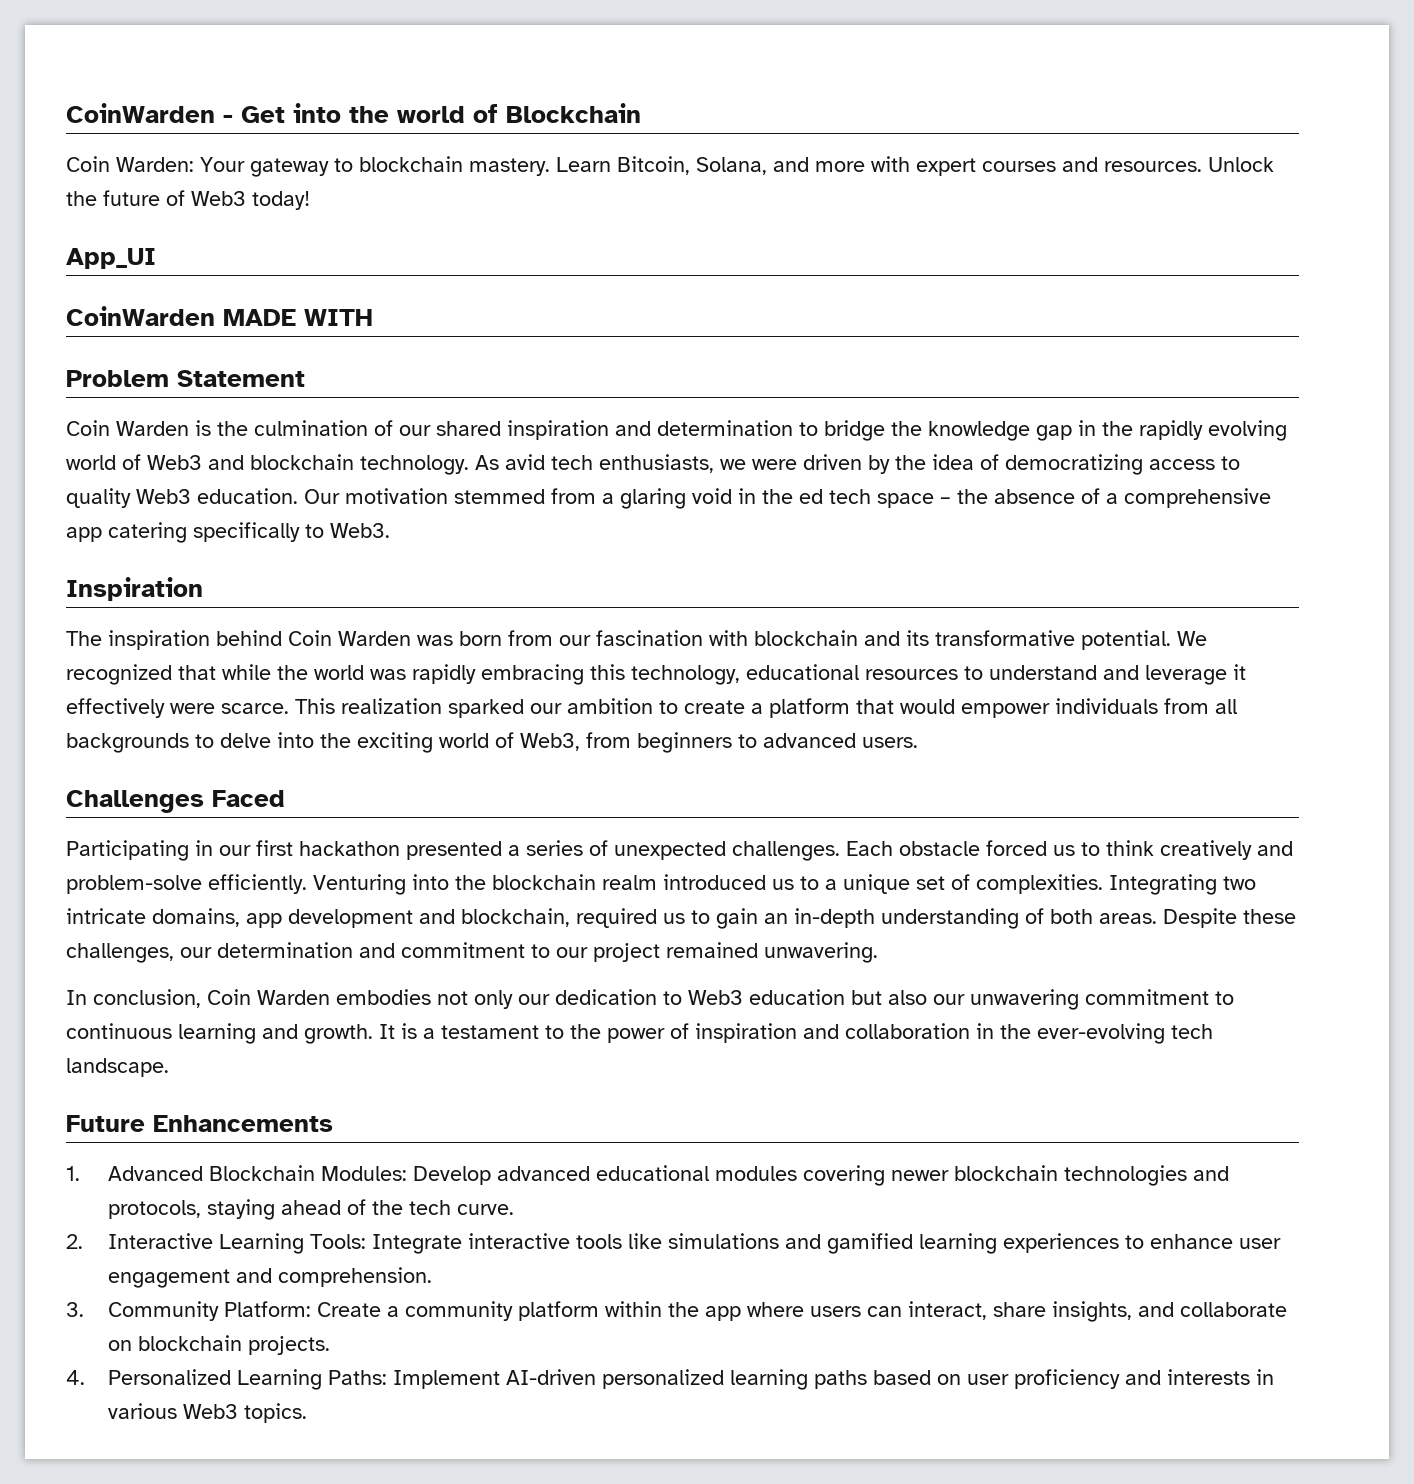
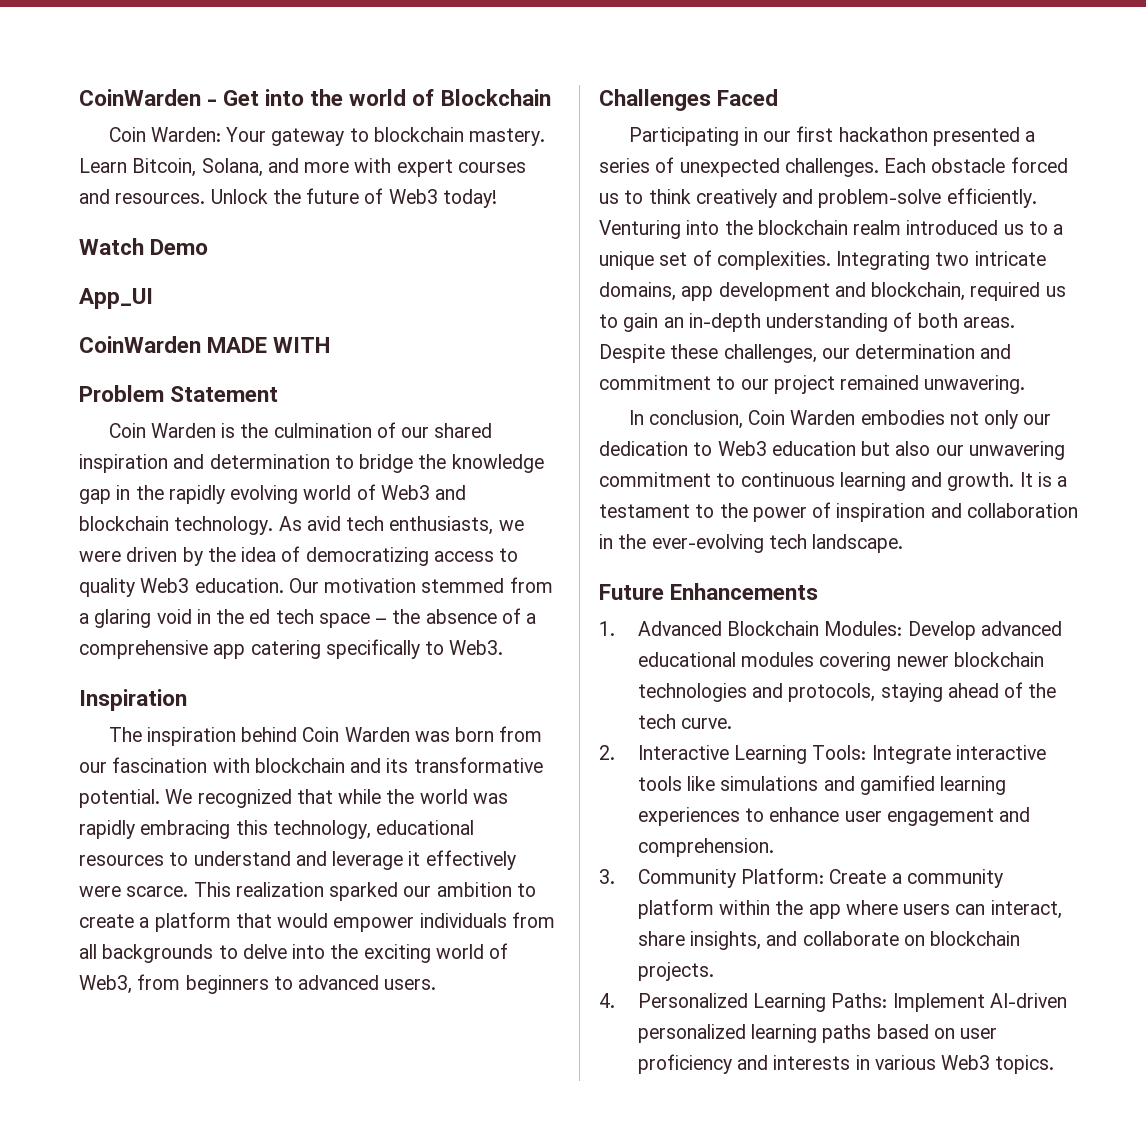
+ Watch Demo

